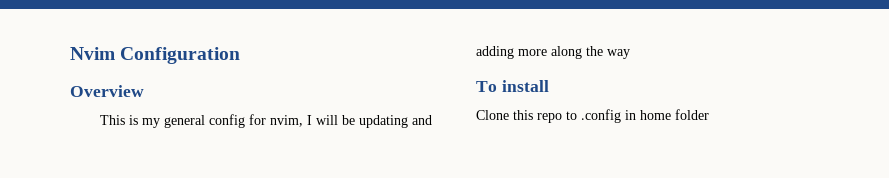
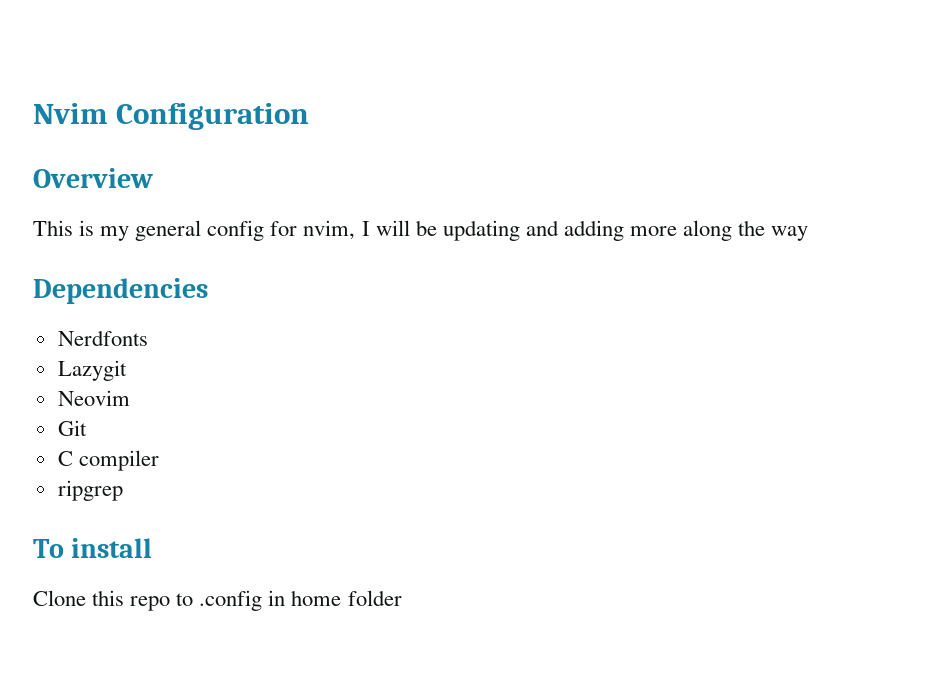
+ Dependencies
+ Nerdfonts
+ Lazygit
+ Neovim
+ Git
+ C compiler
+ ripgrep

